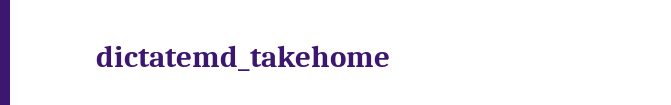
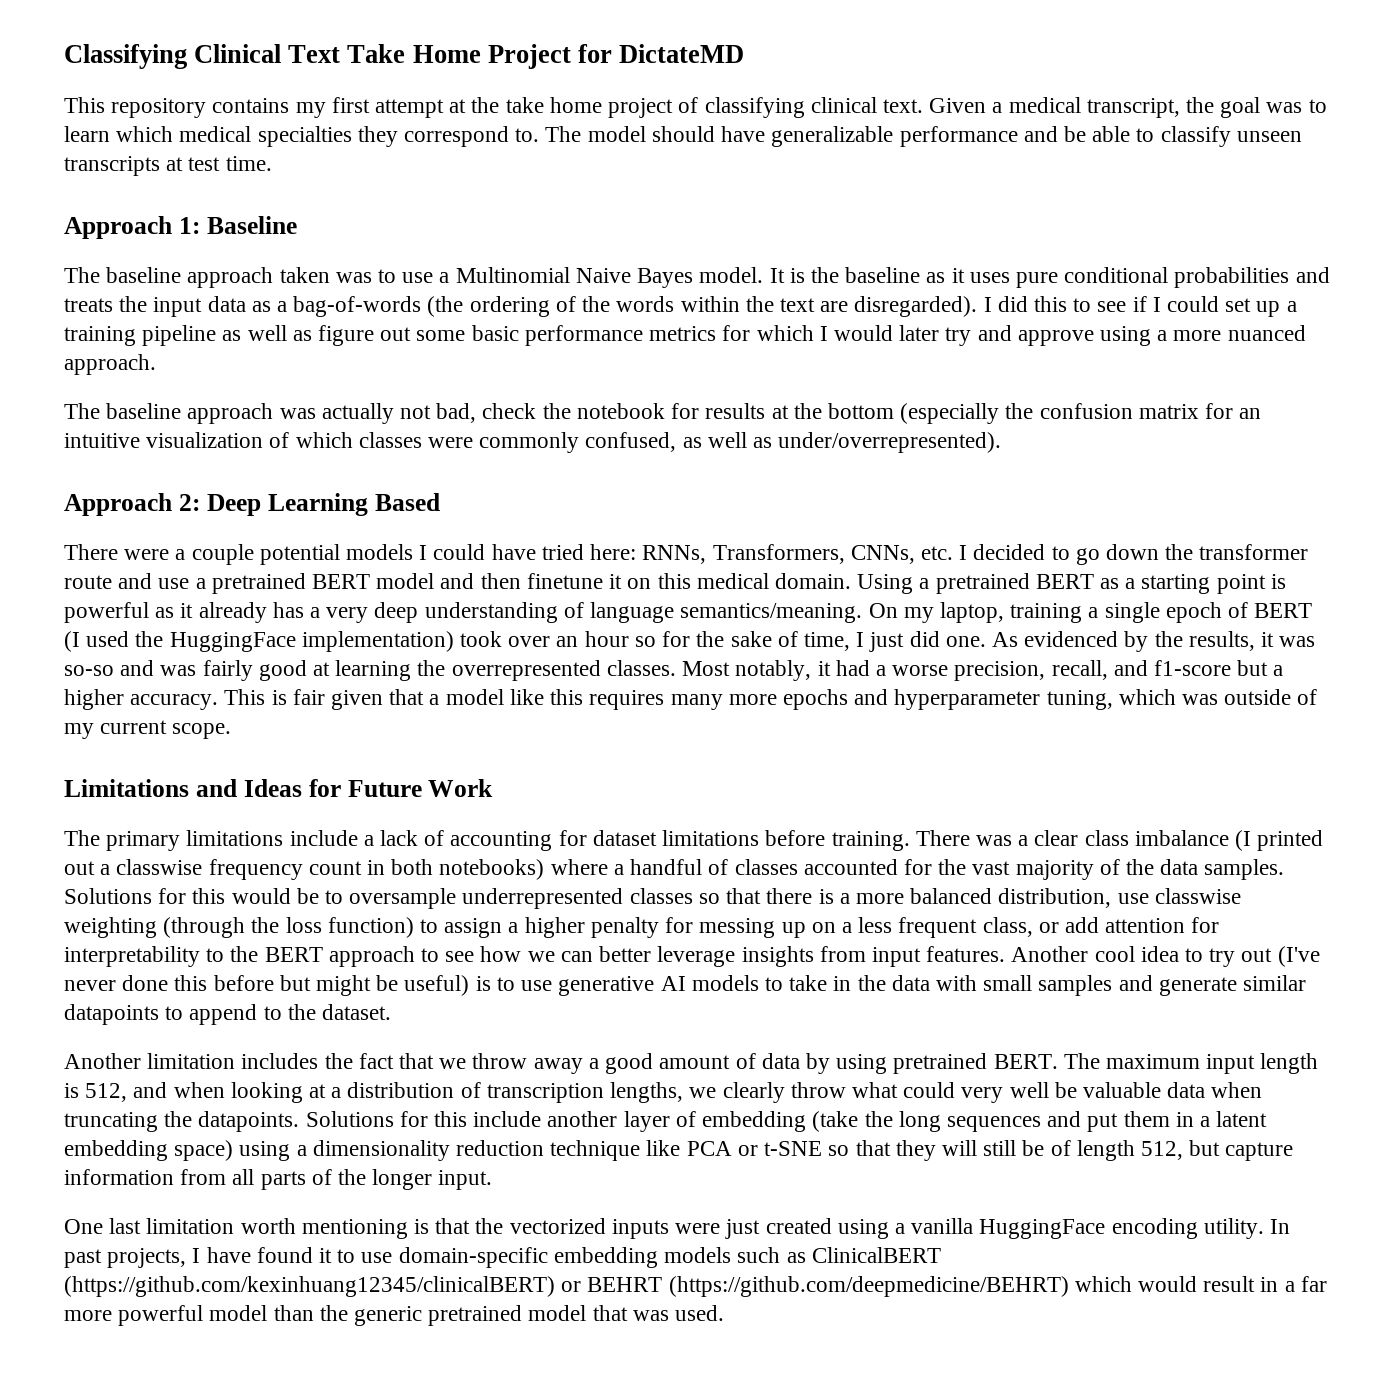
- dictatemd_takehome
+ Classifying Clinical Text Take Home Project for DictateMD
+ This repository contains my first attempt at the take home project of classifying clinical text. Given a medical transcript, the goal was to learn which medical specialties they correspond to. The model should have generalizable performance and be able to classify unseen transcripts at test time.
+ Approach 1: Baseline
+ The baseline approach taken was to use a Multinomial Naive Bayes model. It is the baseline as it uses pure conditional probabilities and treats the input data as a bag-of-words (the ordering of the words within the text are disregarded). I did this to see if I could set up a training pipeline as well as figure out some basic performance metrics for which I would later try and approve using a more nuanced approach.
+ The baseline approach was actually not bad, check the notebook for results at the bottom (especially the confusion matrix for an intuitive visualization of which classes were commonly confused, as well as under/overrepresented).
+ Approach 2: Deep Learning Based
+ There were a couple potential models I could have tried here: RNNs, Transformers, CNNs, etc. I decided to go down the transformer route and use a pretrained BERT model and then finetune it on this medical domain. Using a pretrained BERT as a starting point is powerful as it already has a very deep understanding of language semantics/meaning. On my laptop, training a single epoch of BERT (I used the HuggingFace implementation) took over an hour so for the sake of time, I just did one. As evidenced by the results, it was so-so and was fairly good at learning the overrepresented classes. Most notably, it had a worse precision, recall, and f1-score but a higher accuracy. This is fair given that a model like this requires many more epochs and hyperparameter tuning, which was outside of my current scope.
+ Limitations and Ideas for Future Work
+ The primary limitations include a lack of accounting for dataset limitations before training. There was a clear class imbalance (I printed out a classwise frequency count in both notebooks) where a handful of classes accounted for the vast majority of the data samples. Solutions for this would be to oversample underrepresented classes so that there is a more balanced distribution, use classwise weighting (through the loss function) to assign a higher penalty for messing up on a less frequent class, or add attention for interpretability to the BERT approach to see how we can better leverage insights from input features. Another cool idea to try out (I've never done this before but might be useful) is to use generative AI models to take in the data with small samples and generate similar datapoints to append to the dataset.
+ Another limitation includes the fact that we throw away a good amount of data by using pretrained BERT. The maximum input length is 512, and when looking at a distribution of transcription lengths, we clearly throw what could very well be valuable data when truncating the datapoints. Solutions for this include another layer of embedding (take the long sequences and put them in a latent embedding space) using a dimensionality reduction technique like PCA or t-SNE so that they will still be of length 512, but capture information from all parts of the longer input.
+ One last limitation worth mentioning is that the vectorized inputs were just created using a vanilla HuggingFace encoding utility. In past projects, I have found it to use domain-specific embedding models such as ClinicalBERT (https://github.com/kexinhuang12345/clinicalBERT) or BEHRT (https://github.com/deepmedicine/BEHRT) which would result in a far more powerful model than the generic pretrained model that was used.

